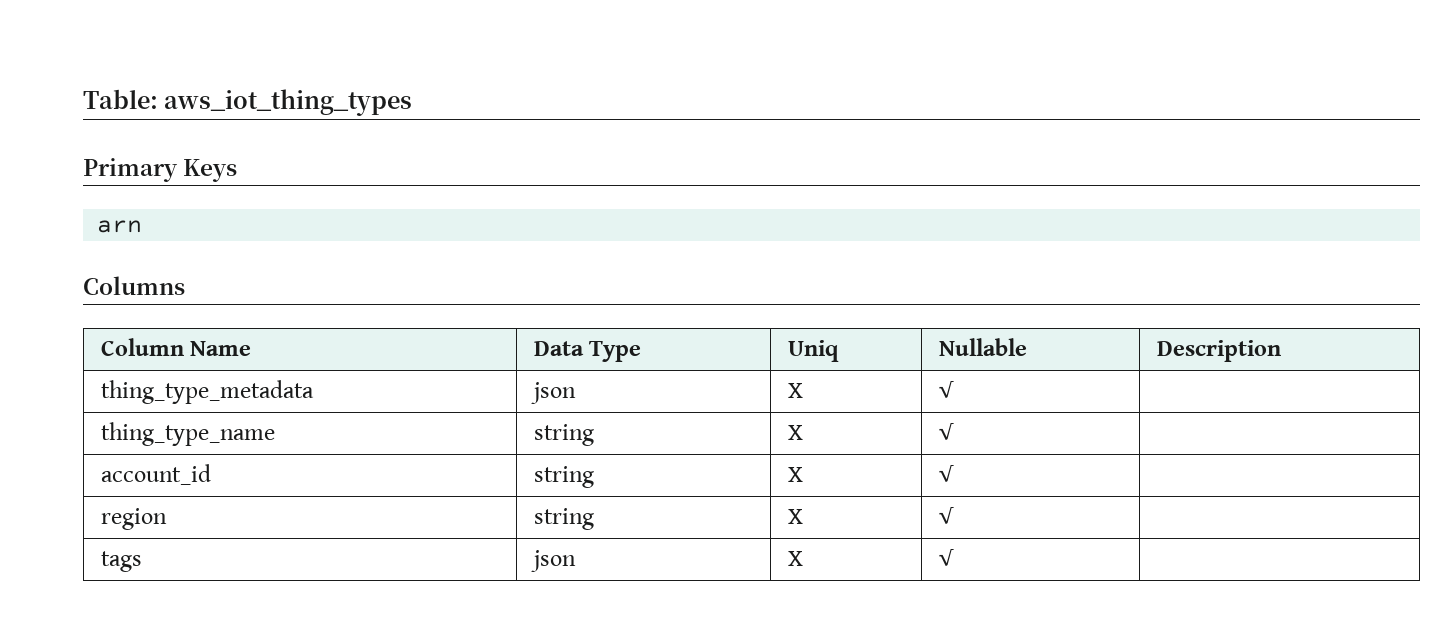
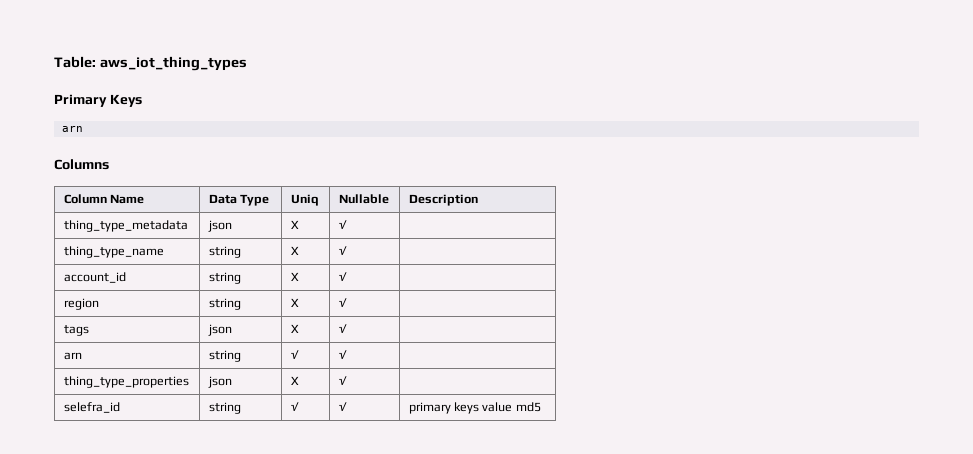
+ arn | string | √ | √ |
+ thing_type_properties | json | X | √ |
+ selefra_id | string | √ | √ | primary keys value md5

